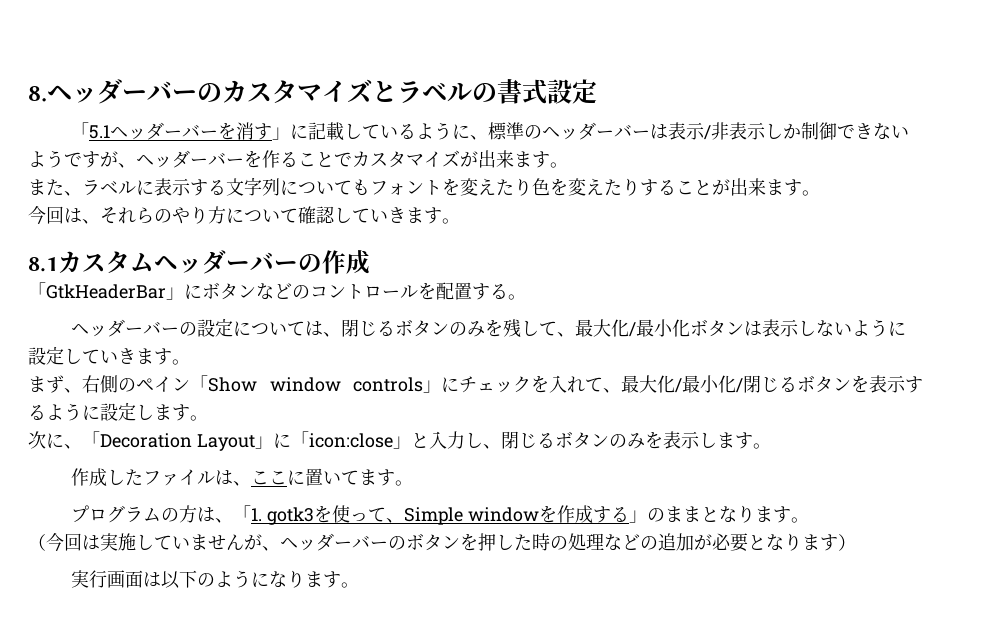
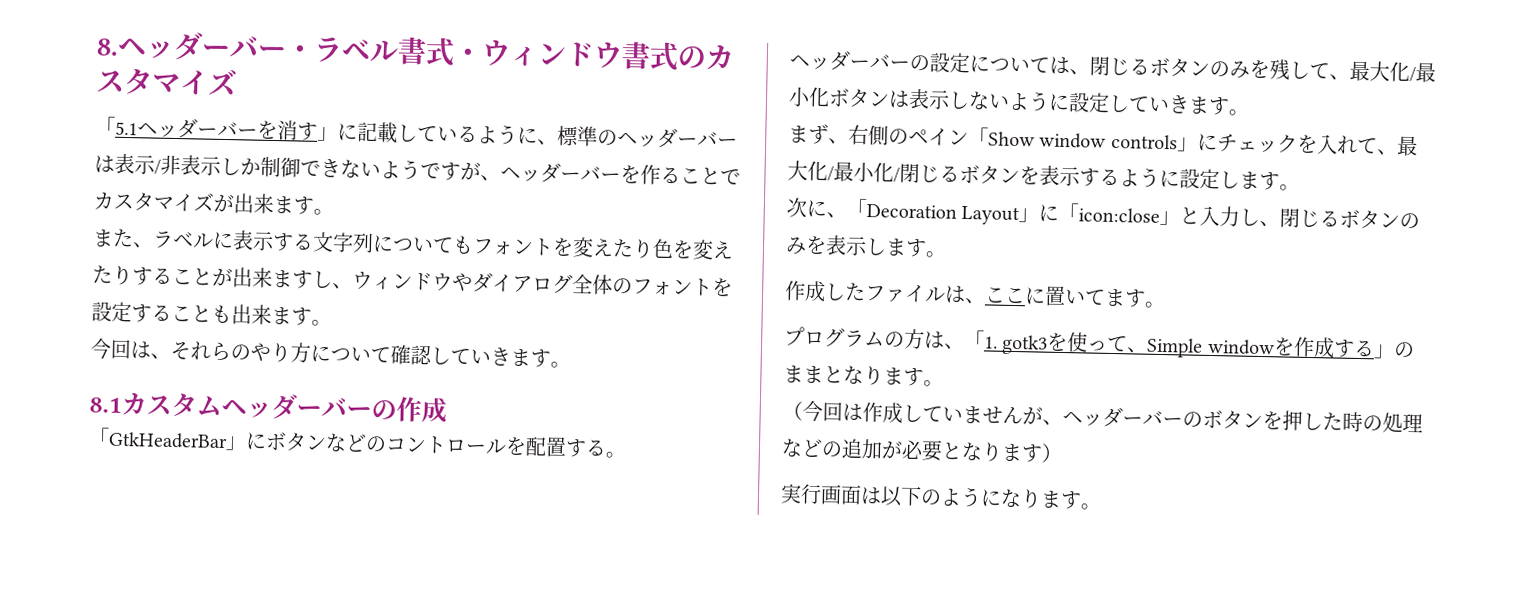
- 8.ヘッダーバーのカスタマイズとラベルの書式設定
+ 8.ヘッダーバー・ラベル書式・ウィンドウ書式のカスタマイズ
- また、ラベルに表示する文字列についてもフォントを変えたり色を変えたりすることが出来ます。
+ また、ラベルに表示する文字列についてもフォントを変えたり色を変えたりすることが出来ますし、ウィンドウやダイアログ全体のフォントを設定することも出来ます。
- （今回は実施していませんが、ヘッダーバーのボタンを押した時の処理などの追加が必要となります）
+ （今回は作成していませんが、ヘッダーバーのボタンを押した時の処理などの追加が必要となります）

